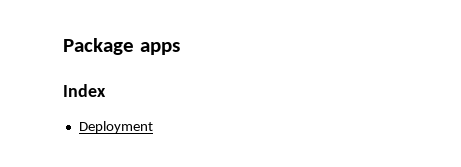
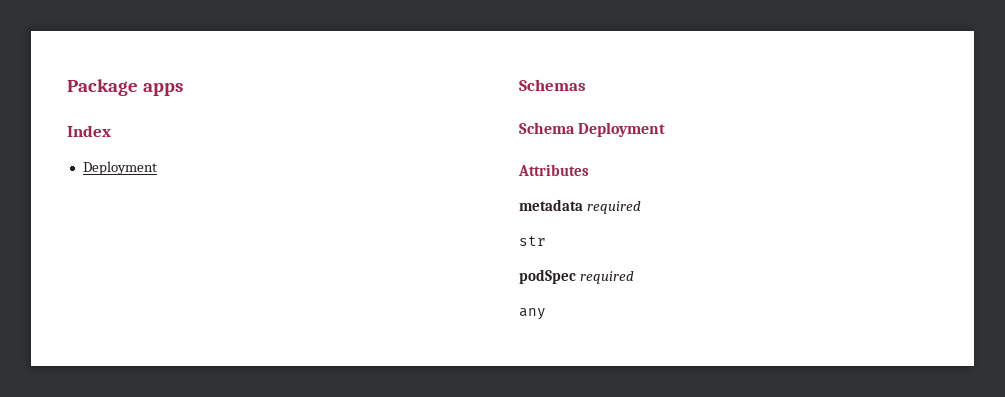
+ Schemas
+ Schema Deployment
+ Attributes
+ metadata required
+ str
+ podSpec required
+ any

